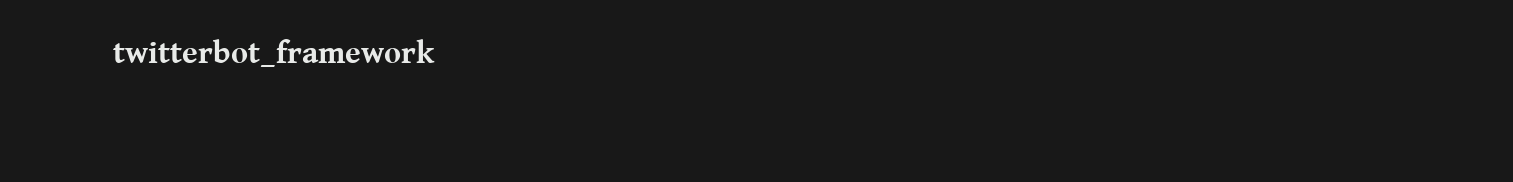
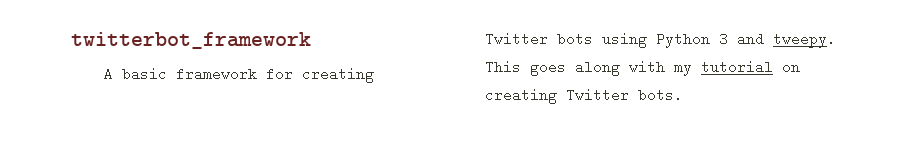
+ A basic framework for creating Twitter bots using Python 3 and tweepy. This goes along with my tutorial on creating Twitter bots.

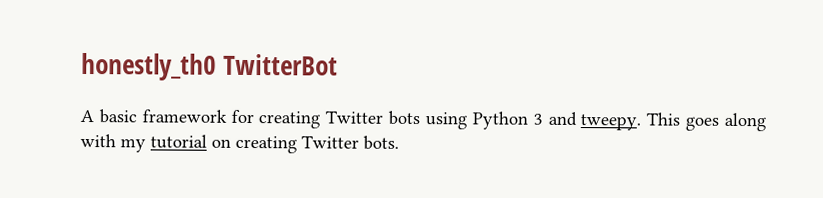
- twitterbot_framework
+ honestly_th0 TwitterBot

